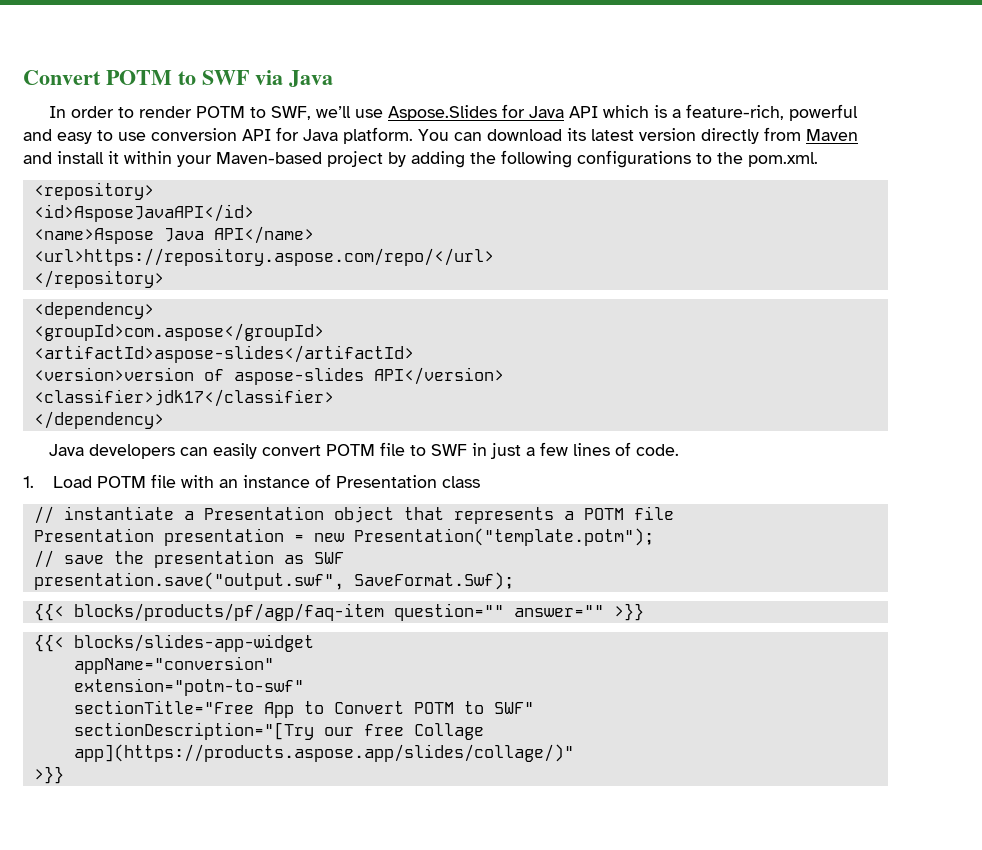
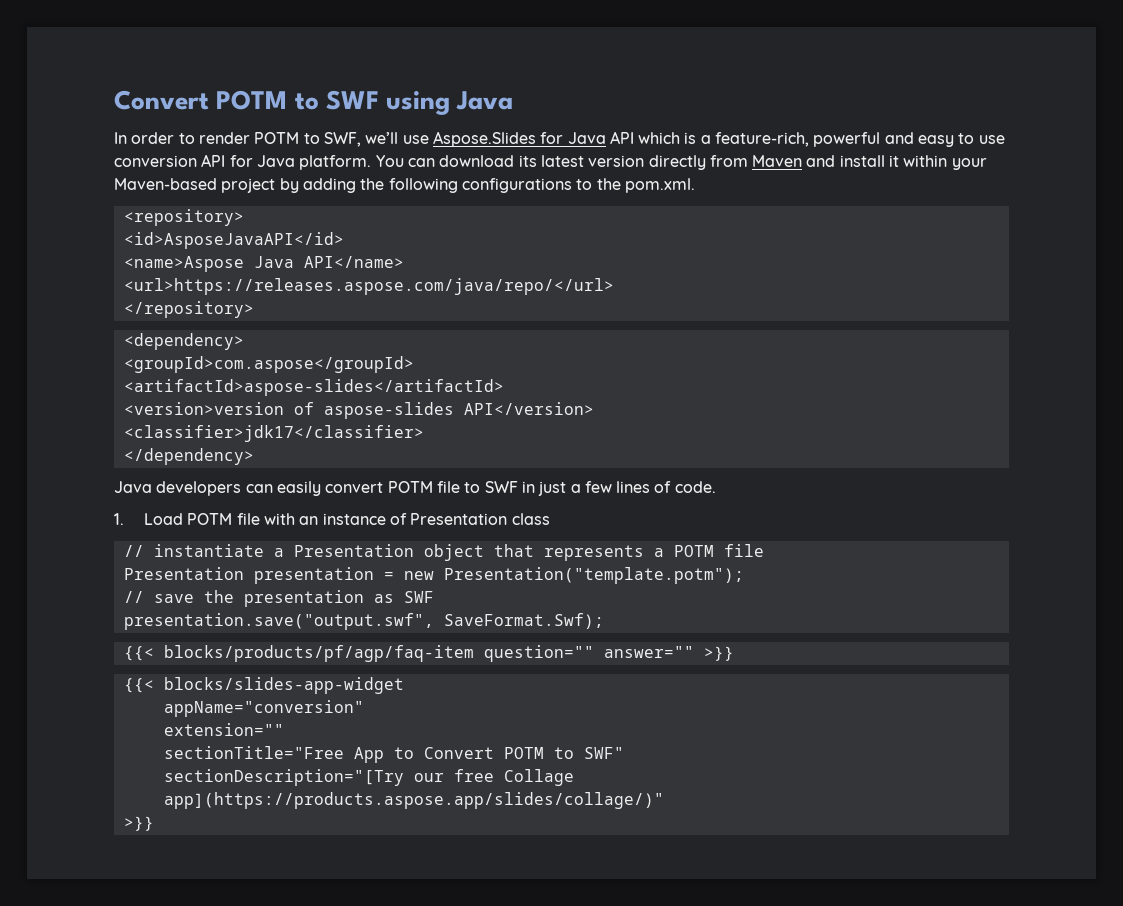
- Convert POTM to SWF via Java
+ Convert POTM to SWF using Java
- <url>https://repository.aspose.com/repo/</url>
+ <url>https://releases.aspose.com/java/repo/</url>
- extension="potm-to-swf"
+ extension=""

